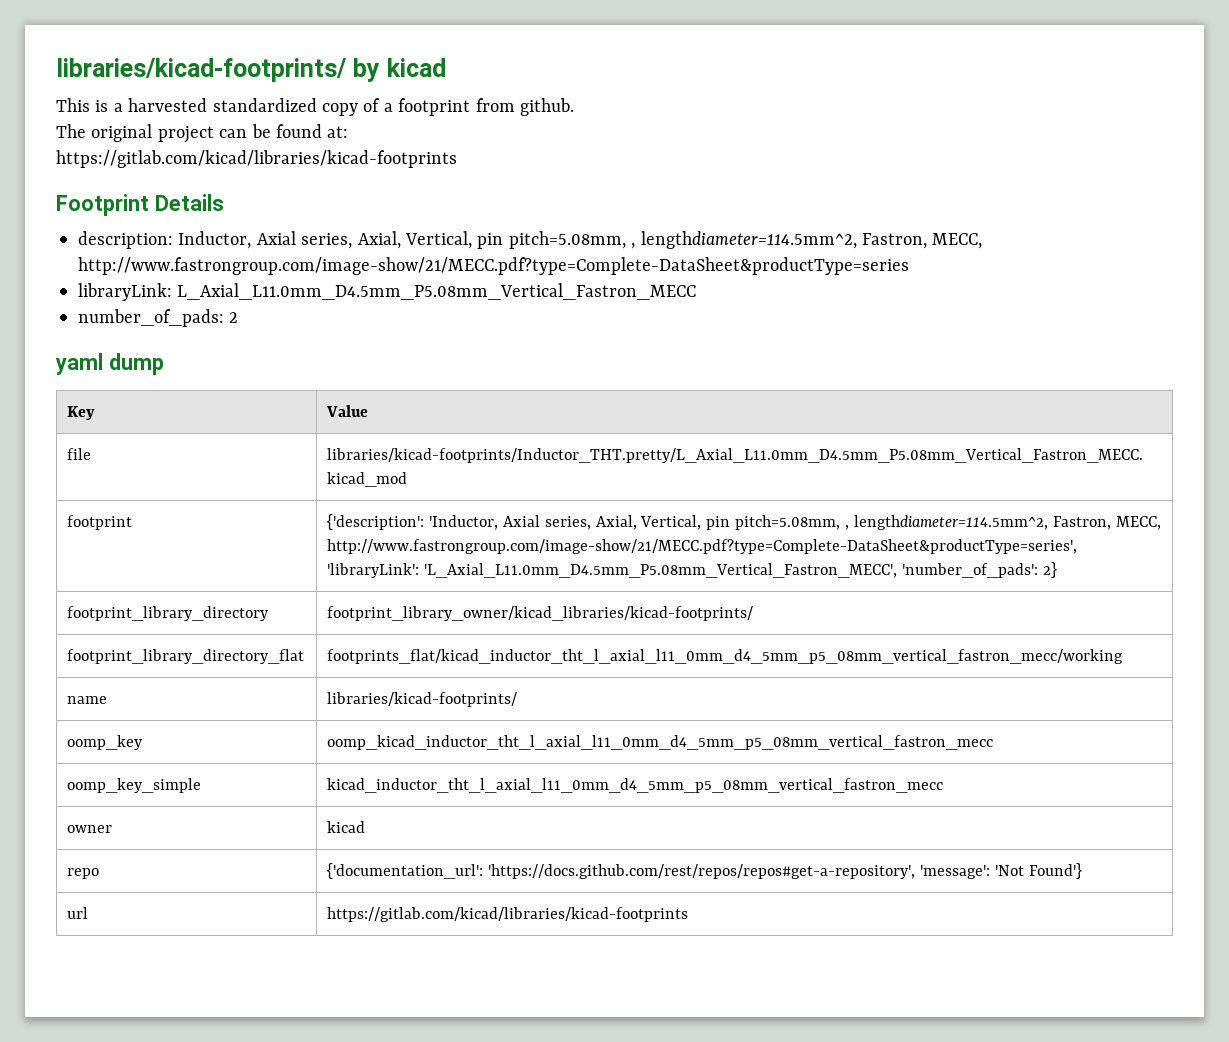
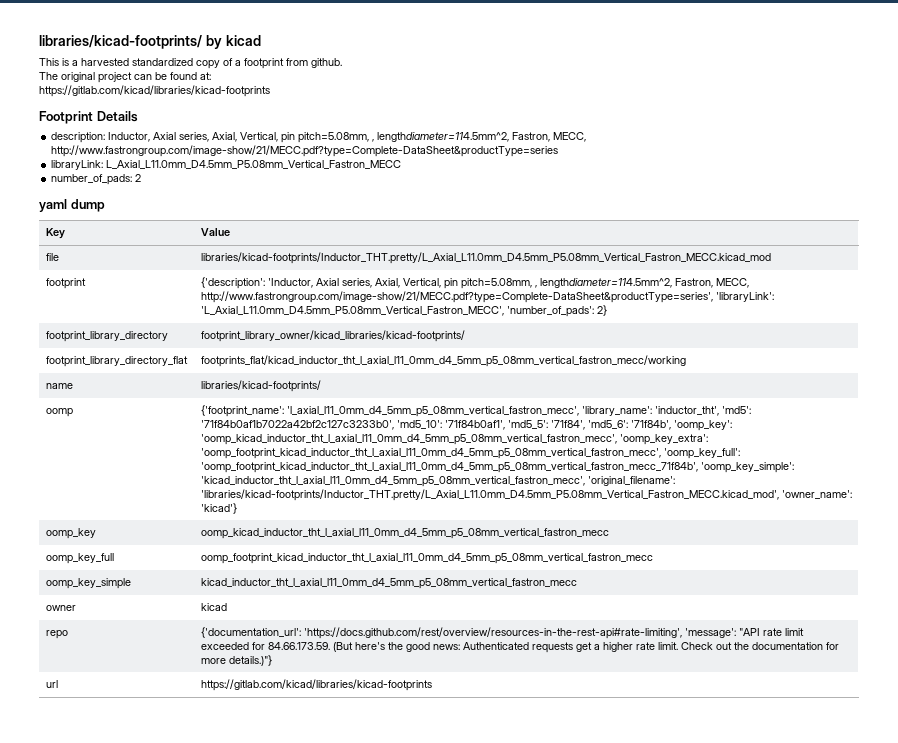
+ oomp | {'footprint_name': 'l_axial_l11_0mm_d4_5mm_p5_08mm_vertical_fastron_mecc', 'library_name': 'inductor_tht', 'md5': '71f84b0af1b7022a42bf2c127c3233b0', 'md5_10': '71f84b0af1', 'md5_5': '71f84', 'md5_6': '71f84b', 'oomp_key': 'oomp_kicad_inductor_tht_l_axial_l11_0mm_d4_5mm_p5_08mm_vertical_fastron_mecc', 'oomp_key_extra': 'oomp_footprint_kicad_inductor_tht_l_axial_l11_0mm_d4_5mm_p5_08mm_vertical_fastron_mecc', 'oomp_key_full': 'oomp_footprint_kicad_inductor_tht_l_axial_l11_0mm_d4_5mm_p5_08mm_vertical_fastron_mecc_71f84b', 'oomp_key_simple': 'kicad_inductor_tht_l_axial_l11_0mm_d4_5mm_p5_08mm_vertical_fastron_mecc', 'original_filename': 'libraries/kicad-footprints/Inductor_THT.pretty/L_Axial_L11.0mm_D4.5mm_P5.08mm_Vertical_Fastron_MECC.kicad_mod', 'owner_name': 'kicad'}
+ oomp_key_full | oomp_footprint_kicad_inductor_tht_l_axial_l11_0mm_d4_5mm_p5_08mm_vertical_fastron_mecc
- repo | {'documentation_url': 'https://docs.github.com/rest/repos/repos#get-a-repository', 'message': 'Not Found'}
+ repo | {'documentation_url': 'https://docs.github.com/rest/overview/resources-in-the-rest-api#rate-limiting', 'message': "API rate limit exceeded for 84.66.173.59. (But here's the good news: Authenticated requests get a higher rate limit. Check out the documentation for more details.)"}

